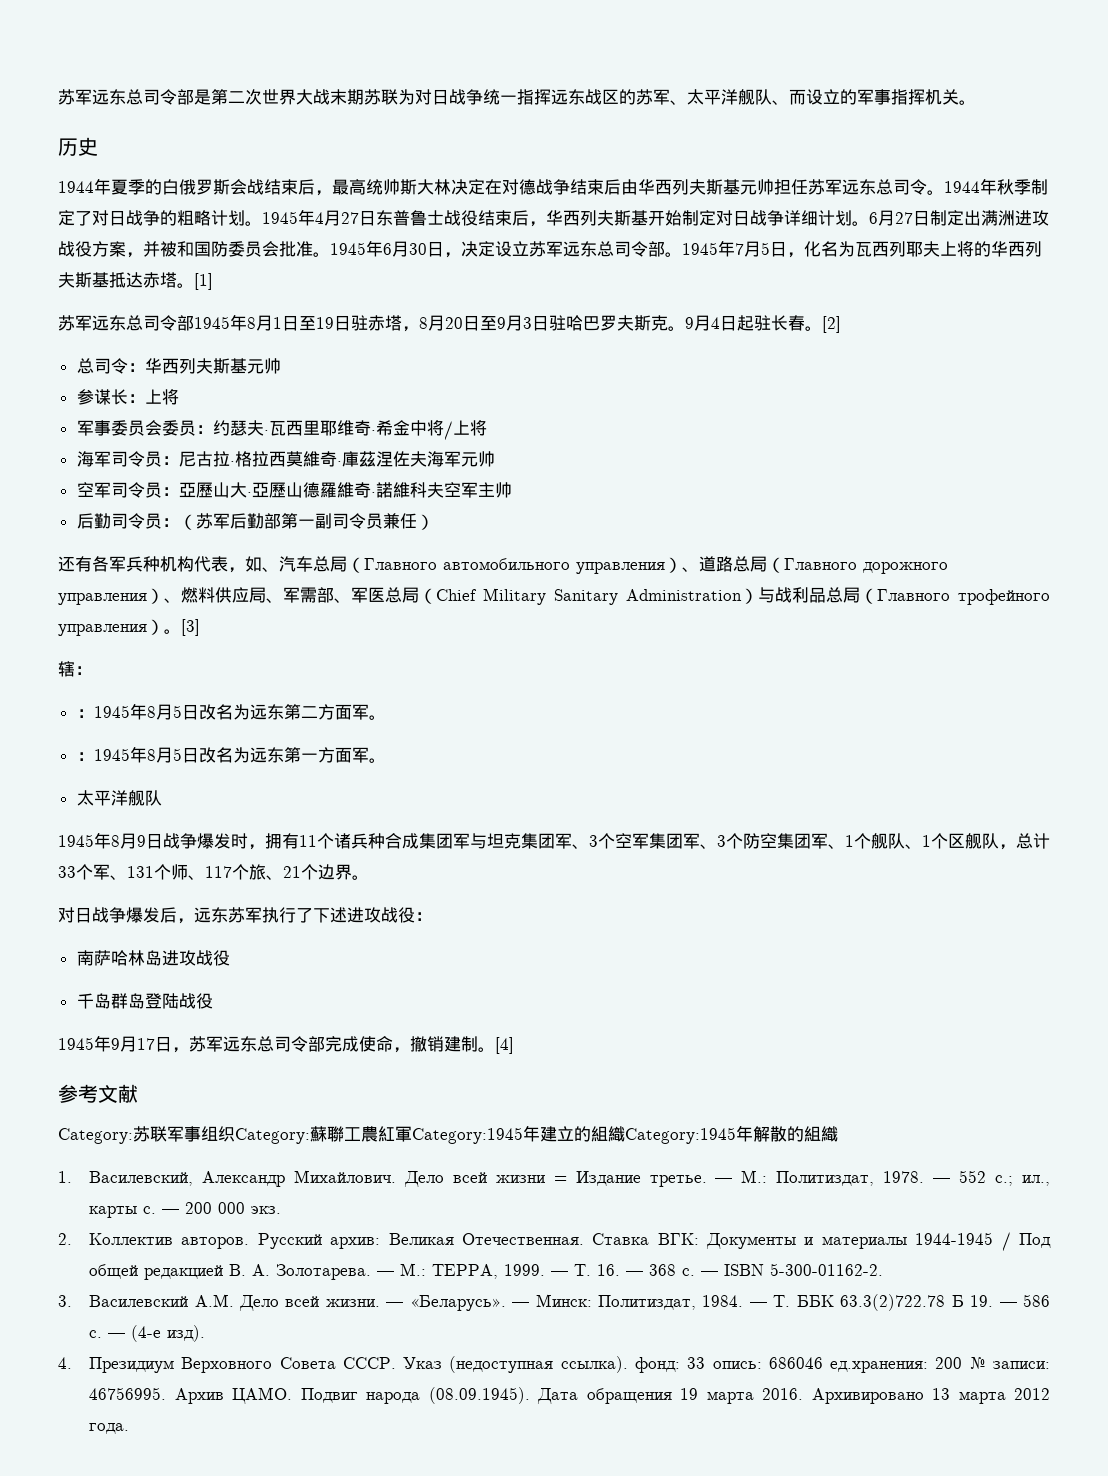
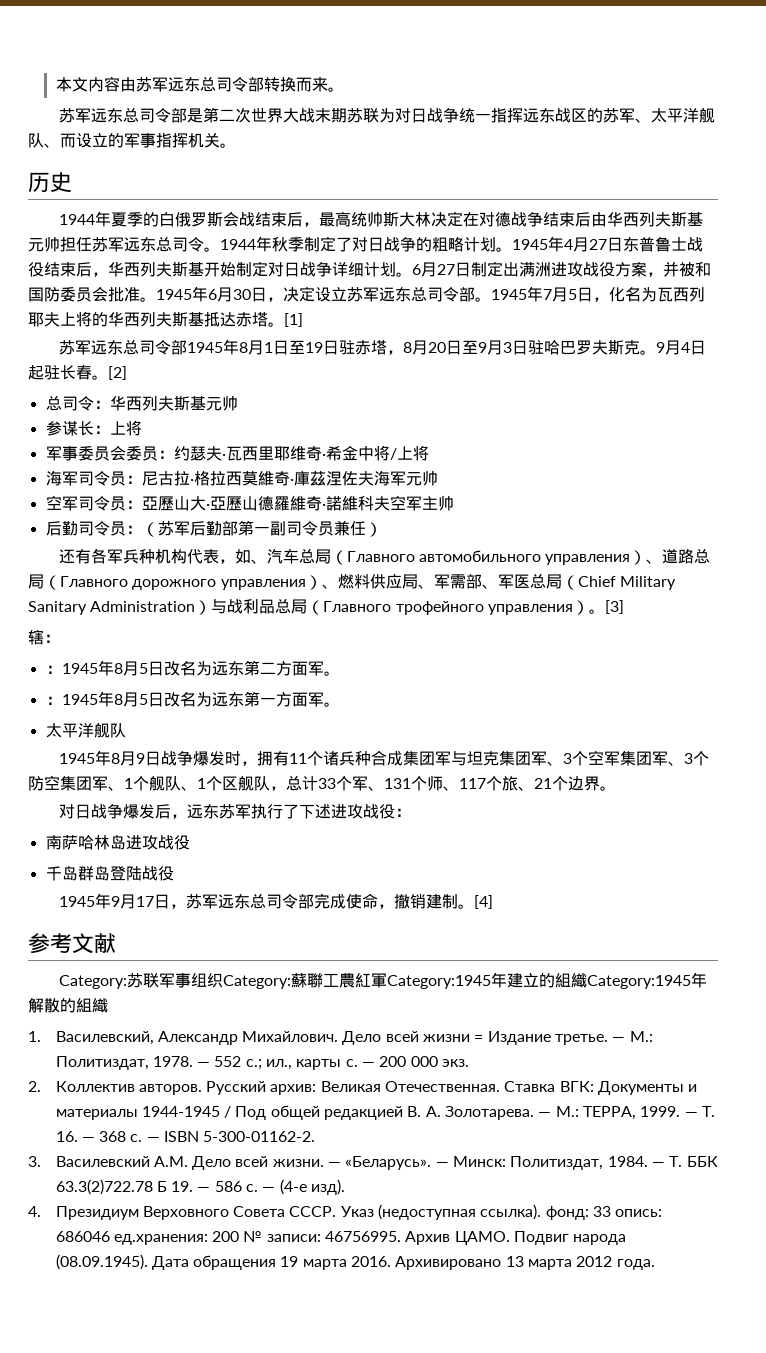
+ 本文内容由苏军远东总司令部转换而来。

